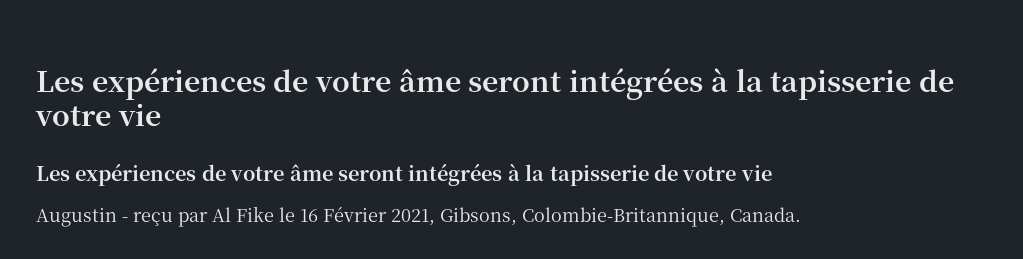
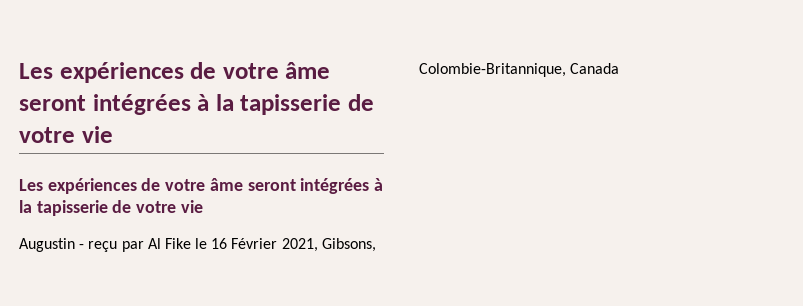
- Augustin - reçu par Al Fike le 16 Février 2021, Gibsons, Colombie-Britannique, Canada.
+ Augustin - reçu par Al Fike le 16 Février 2021, Gibsons, Colombie-Britannique, Canada

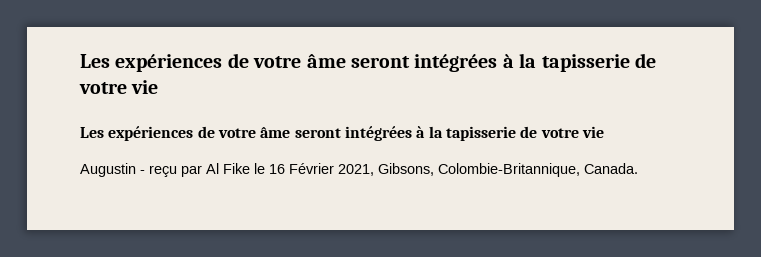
- Augustin - reçu par Al Fike le 16 Février 2021, Gibsons, Colombie-Britannique, Canada
+ Augustin - reçu par Al Fike le 16 Février 2021, Gibsons, Colombie-Britannique, Canada.

